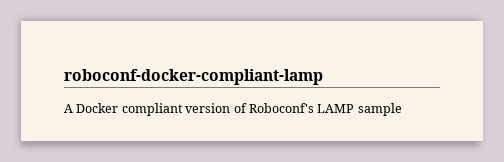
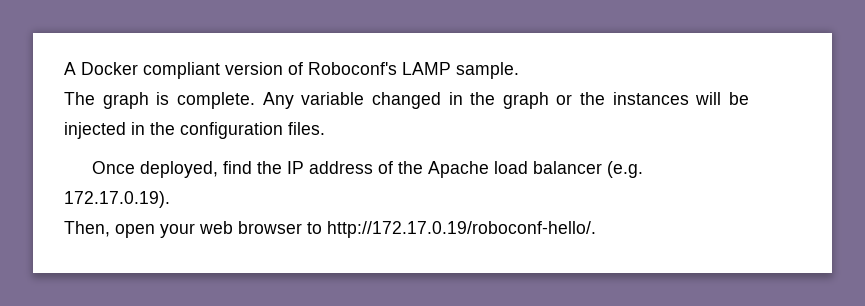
- roboconf-docker-compliant-lamp
- A Docker compliant version of Roboconf's LAMP sample
+ A Docker compliant version of Roboconf's LAMP sample.
+ The graph is complete. Any variable changed in the graph or the instances will be injected in the configuration files.
+ Once deployed, find the IP address of the Apache load balancer (e.g. 172.17.0.19).
+ Then, open your web browser to http://172.17.0.19/roboconf-hello/.

